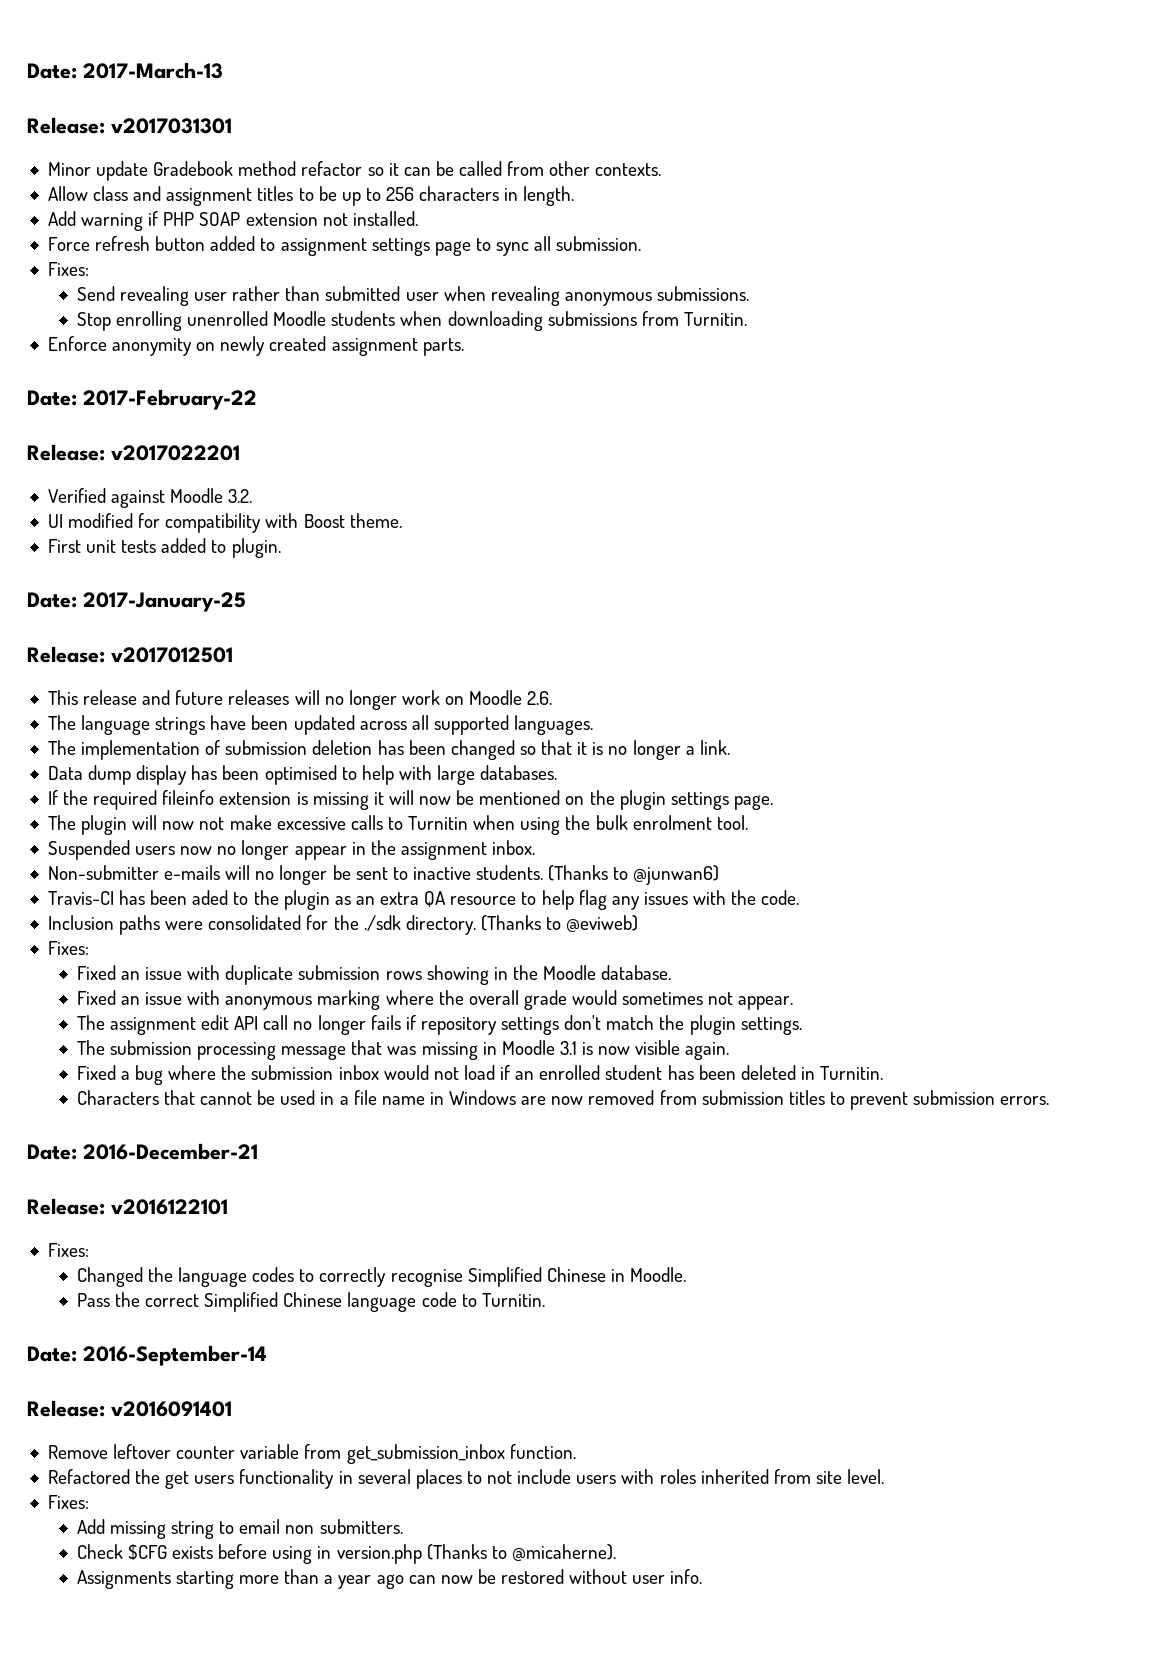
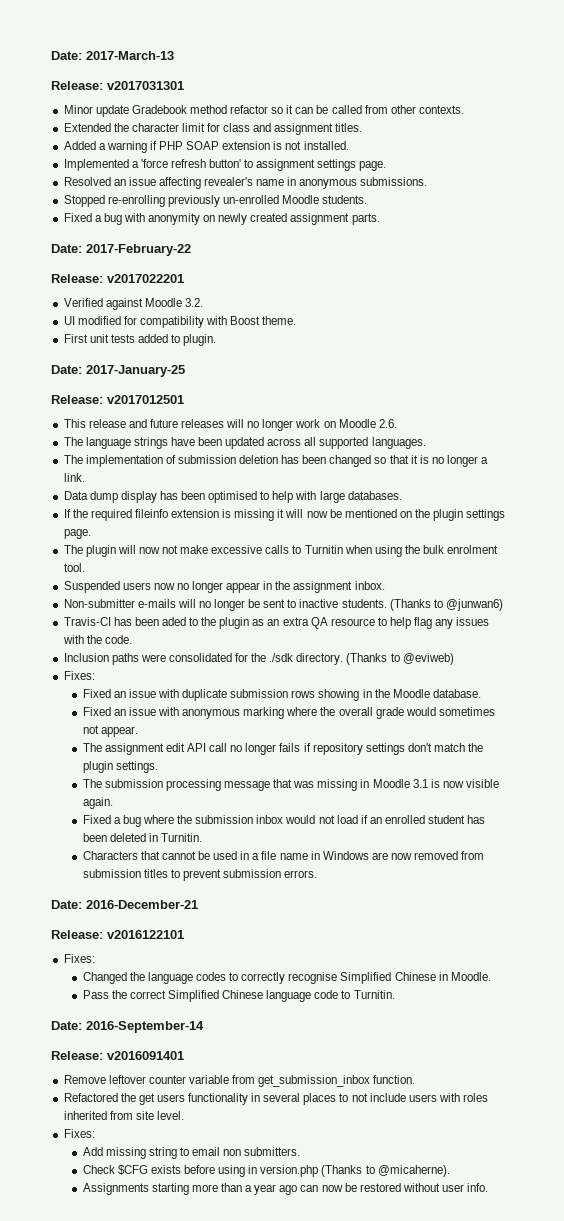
- Allow class and assignment titles to be up to 256 characters in length.
- Add warning if PHP SOAP extension not installed.
+ Extended the character limit for class and assignment titles.
+ Added a warning if PHP SOAP extension is not installed.
- Force refresh button added to assignment settings page to sync all submission.
- Fixes:
- Send revealing user rather than submitted user when revealing anonymous submissions.
- Stop enrolling unenrolled Moodle students when downloading submissions from Turnitin.
- Enforce anonymity on newly created assignment parts.
+ Implemented a 'force refresh button' to assignment settings page.
+ Resolved an issue affecting revealer's name in anonymous submissions.
+ Stopped re-enrolling previously un-enrolled Moodle students.
+ Fixed a bug with anonymity on newly created assignment parts.

